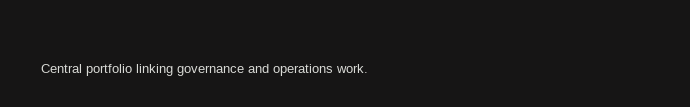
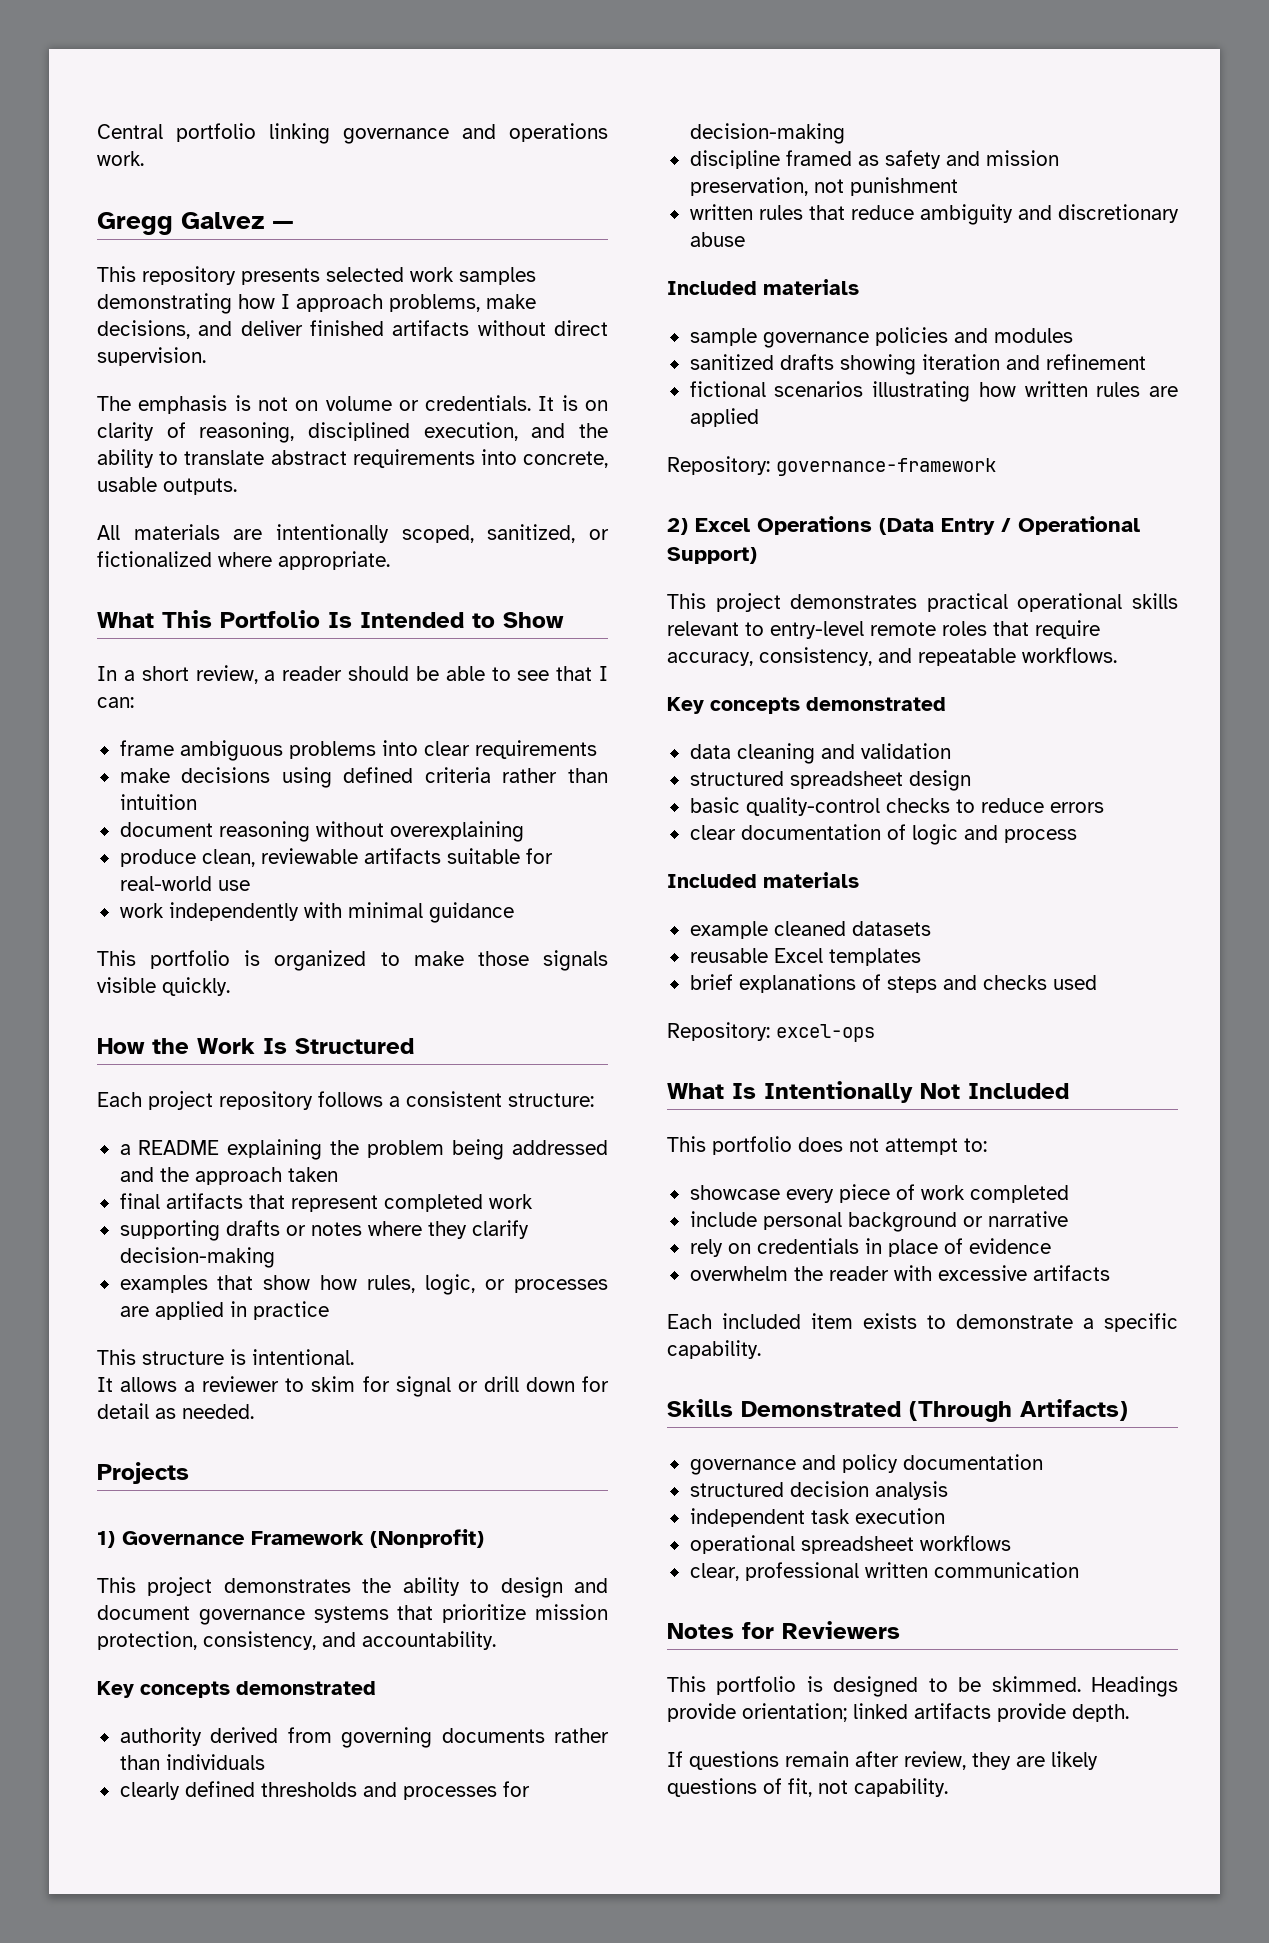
+ Gregg Galvez —
+ This repository presents selected work samples demonstrating how I approach problems, make decisions, and deliver finished artifacts without direct supervision.
+ The emphasis is not on volume or credentials. It is on clarity of reasoning, disciplined execution, and the ability to translate abstract requirements into concrete, usable outputs.
+ All materials are intentionally scoped, sanitized, or fictionalized where appropriate.
+ What This Portfolio Is Intended to Show
+ In a short review, a reader should be able to see that I can:
+ frame ambiguous problems into clear requirements
+ make decisions using defined criteria rather than intuition
+ document reasoning without overexplaining
+ produce clean, reviewable artifacts suitable for real-world use
+ work independently with minimal guidance
+ This portfolio is organized to make those signals visible quickly.
+ How the Work Is Structured
+ Each project repository follows a consistent structure:
+ a README explaining the problem being addressed and the approach taken
+ final artifacts that represent completed work
+ supporting drafts or notes where they clarify decision-making
+ examples that show how rules, logic, or processes are applied in practice
+ This structure is intentional.
+ It allows a reviewer to skim for signal or drill down for detail as needed.
+ Projects
+ 1) Governance Framework (Nonprofit)
+ This project demonstrates the ability to design and document governance systems that prioritize mission protection, consistency, and accountability.
+ Key concepts demonstrated
+ authority derived from governing documents rather than individuals
+ clearly defined thresholds and processes for decision-making
+ discipline framed as safety and mission preservation, not punishment
+ written rules that reduce ambiguity and discretionary abuse
+ Included materials
+ sample governance policies and modules
+ sanitized drafts showing iteration and refinement
+ fictional scenarios illustrating how written rules are applied
+ Repository: governance-framework
+ 2) Excel Operations (Data Entry / Operational Support)
+ This project demonstrates practical operational skills relevant to entry-level remote roles that require accuracy, consistency, and repeatable workflows.
+ Key concepts demonstrated
+ data cleaning and validation
+ structured spreadsheet design
+ basic quality-control checks to reduce errors
+ clear documentation of logic and process
+ Included materials
+ example cleaned datasets
+ reusable Excel templates
+ brief explanations of steps and checks used
+ Repository: excel-ops
+ What Is Intentionally Not Included
+ This portfolio does not attempt to:
+ showcase every piece of work completed
+ include personal background or narrative
+ rely on credentials in place of evidence
+ overwhelm the reader with excessive artifacts
+ Each included item exists to demonstrate a specific capability.
+ Skills Demonstrated (Through Artifacts)
+ governance and policy documentation
+ structured decision analysis
+ independent task execution
+ operational spreadsheet workflows
+ clear, professional written communication
+ Notes for Reviewers
+ This portfolio is designed to be skimmed. Headings provide orientation; linked artifacts provide depth.
+ If questions remain after review, they are likely questions of fit, not capability.

